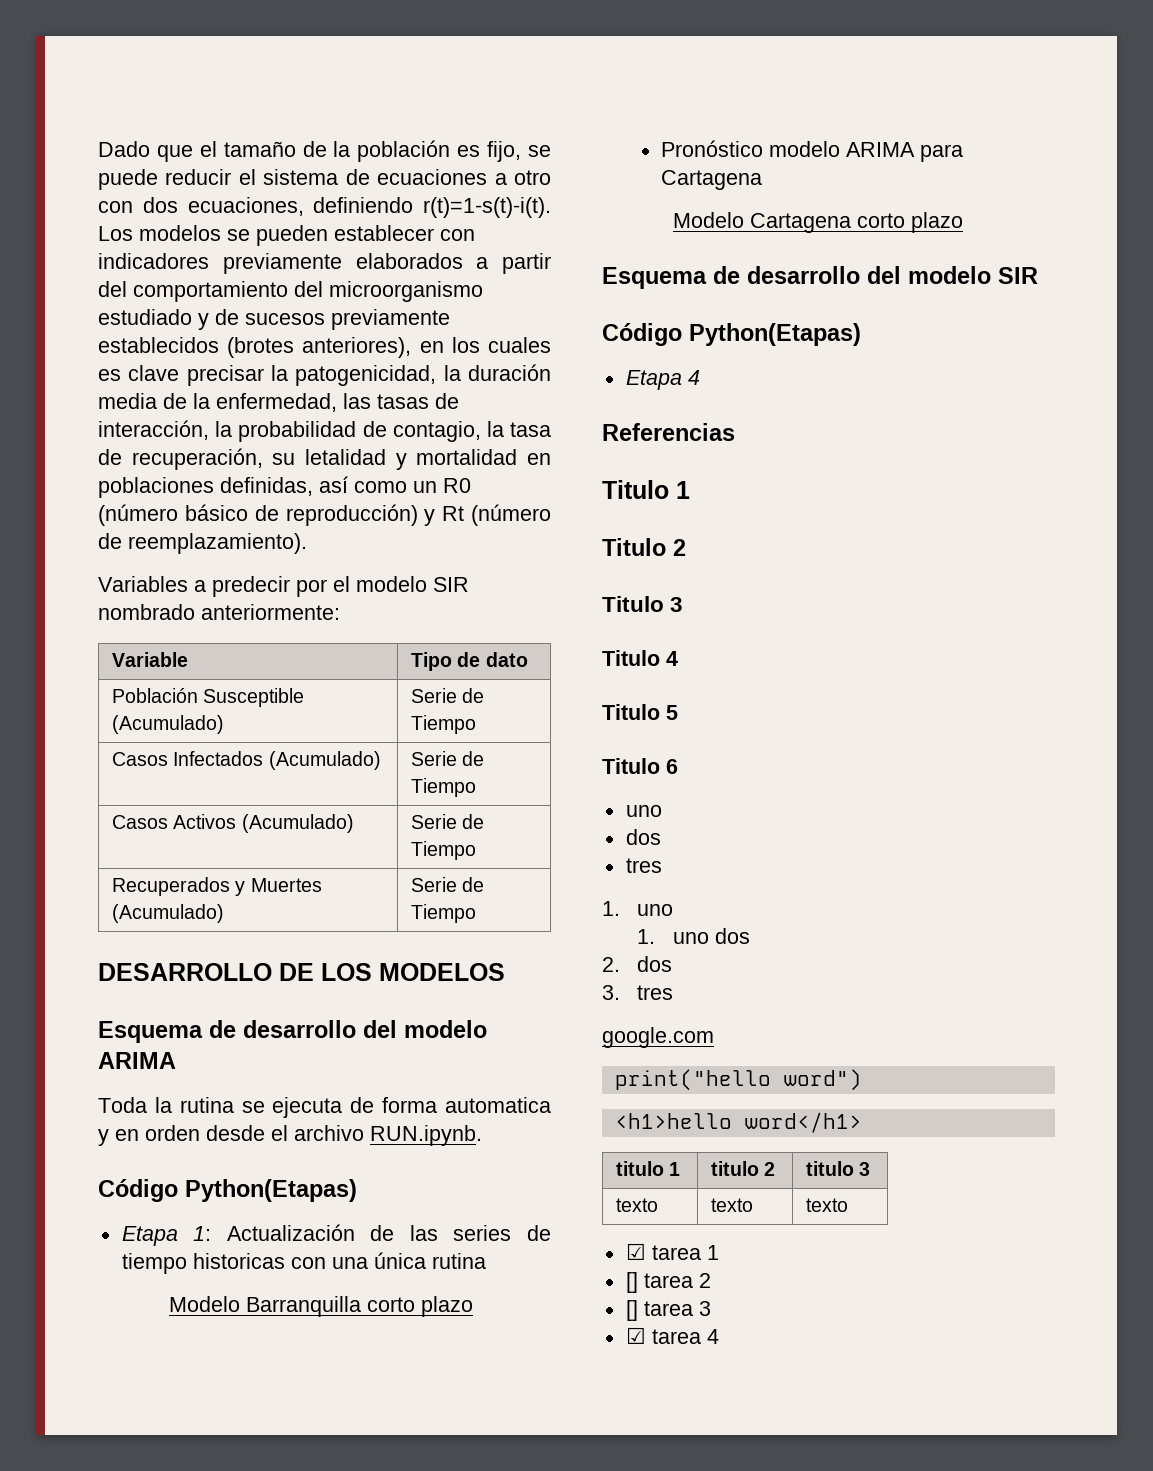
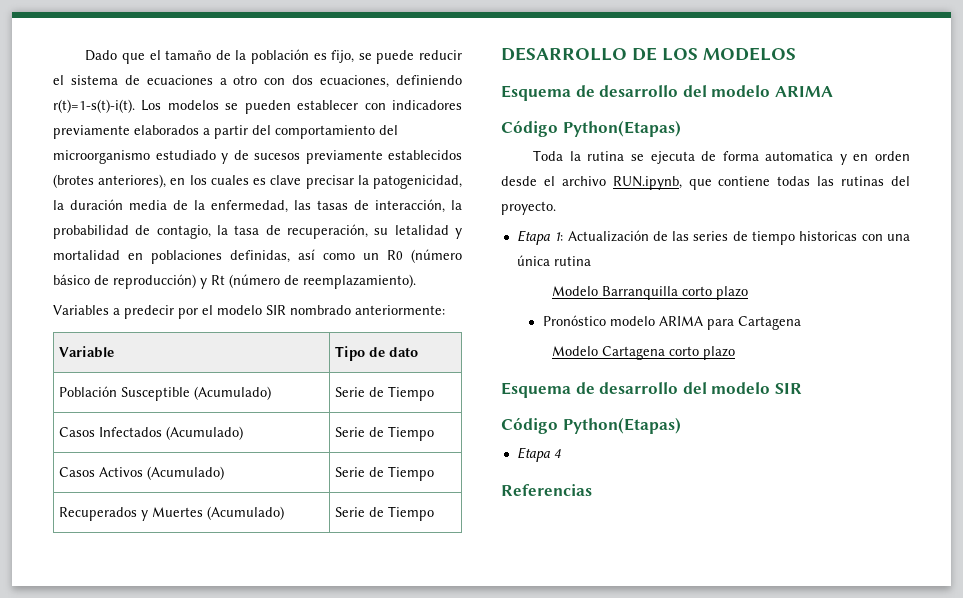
  Esquema de desarrollo del modelo ARIMA
+ Código Python(Etapas)
- Toda la rutina se ejecuta de forma automatica y en orden desde el archivo RUN.ipynb.
- Código Python(Etapas)
+ Toda la rutina se ejecuta de forma automatica y en orden desde el archivo RUN.ipynb, que contiene todas las rutinas del proyecto.
- Titulo 1
- Titulo 2
- Titulo 3
- Titulo 4
- Titulo 5
- Titulo 6
- uno
- dos
- tres
- 1. uno
- 1. uno dos
- 2. dos
- 3. tres
- google.com
- print("hello word")
- <h1>hello word</h1>
- titulo 1 | titulo 2 | titulo 3
- texto | texto | texto
- ☑ tarea 1
- [] tarea 2
- [] tarea 3
- ☑ tarea 4

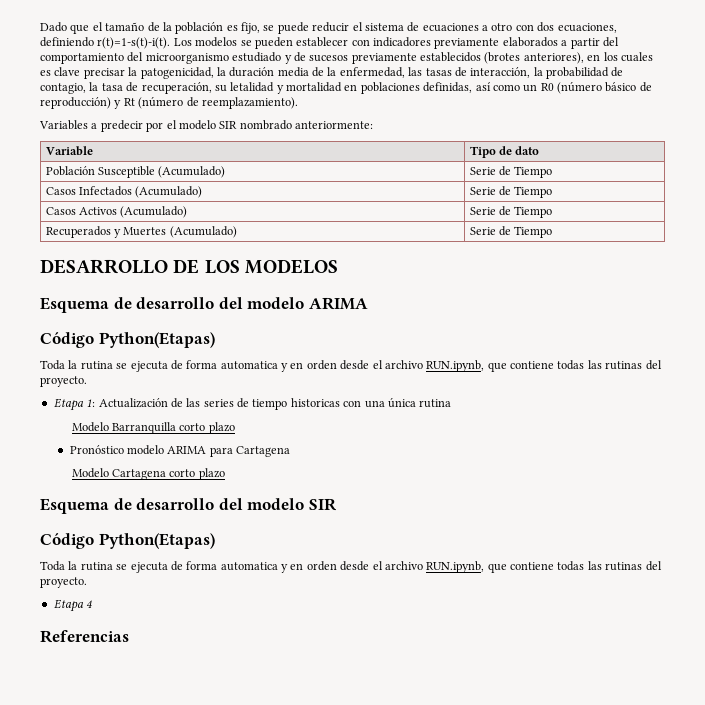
  Esquema de desarrollo del modelo SIR
  Código Python(Etapas)
+ Toda la rutina se ejecuta de forma automatica y en orden desde el archivo RUN.ipynb, que contiene todas las rutinas del proyecto.

